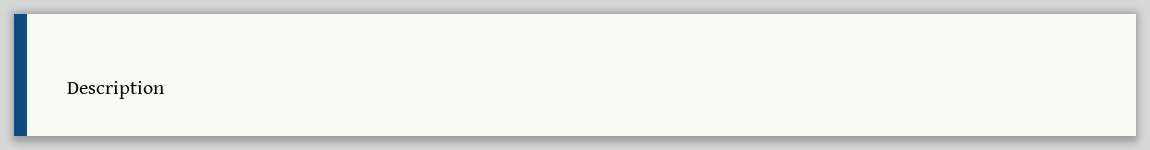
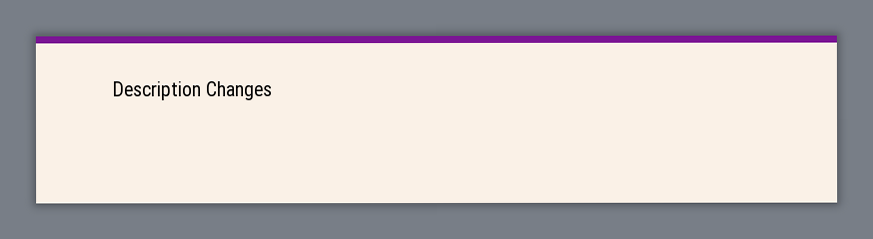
- Description
+ Description Changes

